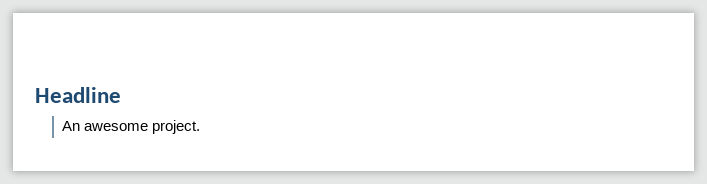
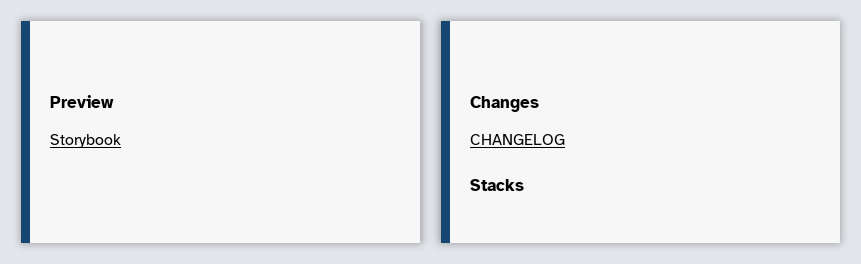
- Headline
- An awesome project.
+ Preview
+ Storybook
+ Changes
+ CHANGELOG
+ Stacks

